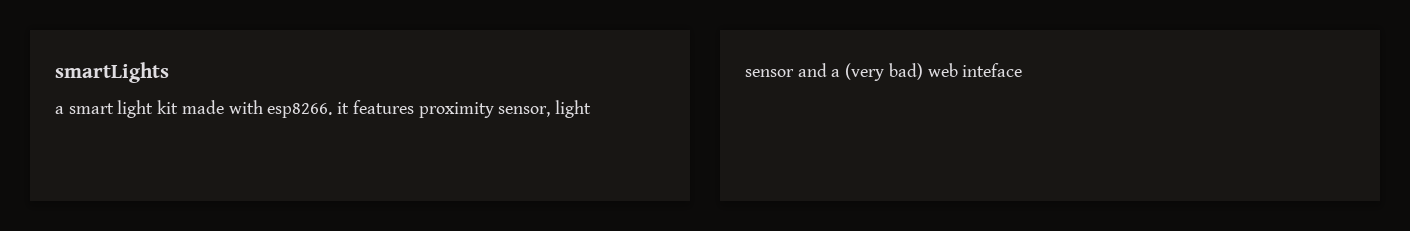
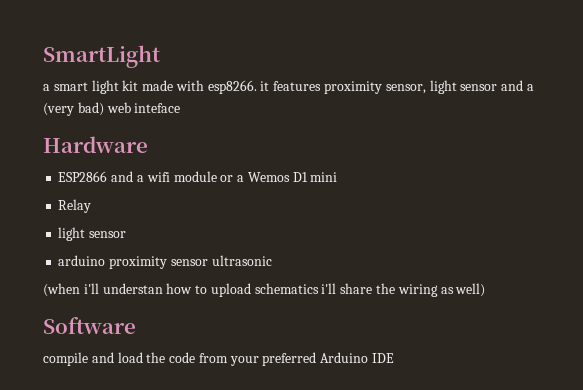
- smartLights
+ SmartLight
+ Hardware
+ ESP2866 and a wifi module or a Wemos D1 mini
+ Relay
+ light sensor
+ arduino proximity sensor ultrasonic
+ (when i'll understan how to upload schematics i'll share the wiring as well)
+ Software
+ compile and load the code from your preferred Arduino IDE

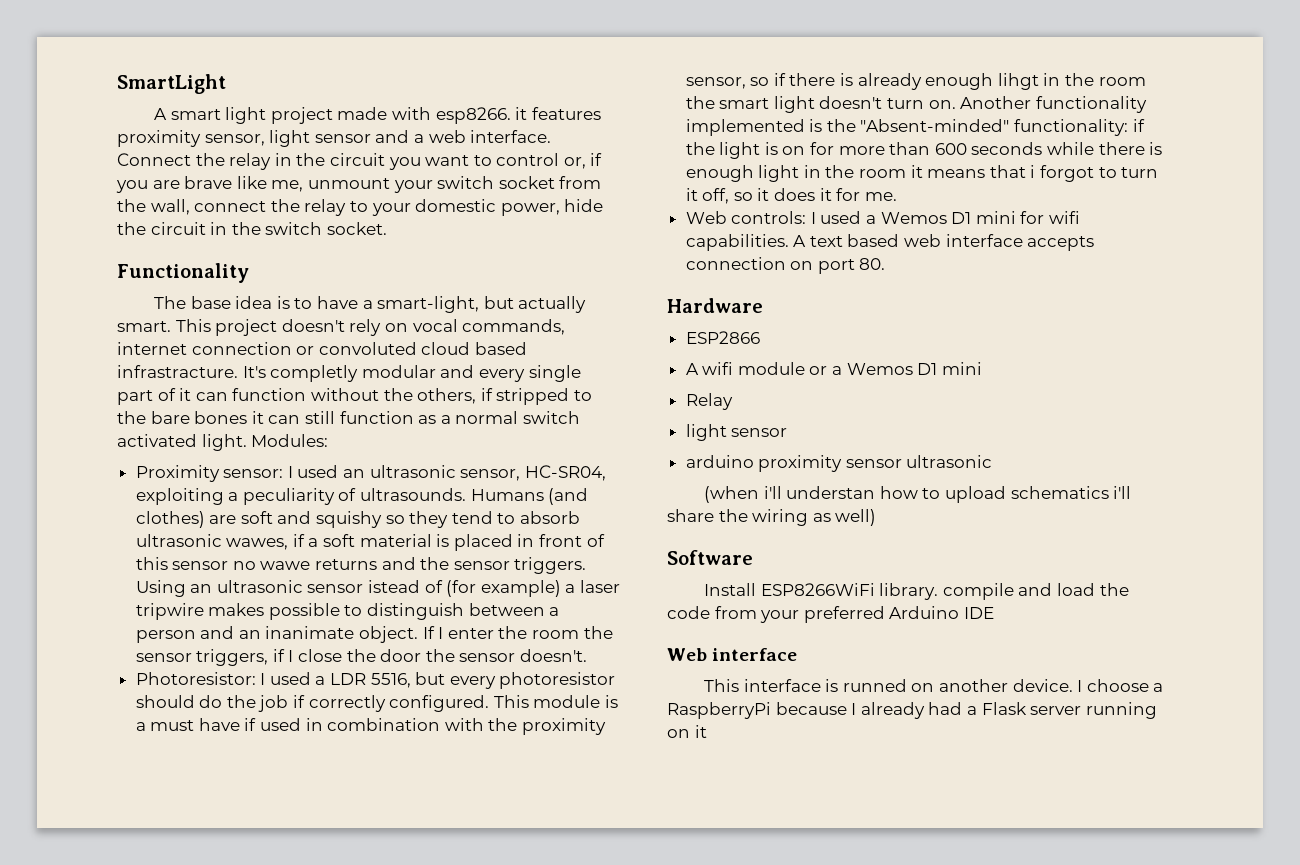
- a smart light kit made with esp8266. it features proximity sensor, light sensor and a (very bad) web inteface
+ A smart light project made with esp8266. it features proximity sensor, light sensor and a web interface. Connect the relay in the circuit you want to control or, if you are brave like me, unmount your switch socket from the wall, connect the relay to your domestic power, hide the circuit in the switch socket.
+ Functionality
+ The base idea is to have a smart-light, but actually smart. This project doesn't rely on vocal commands, internet connection or convoluted cloud based infrastracture. It's completly modular and every single part of it can function without the others, if stripped to the bare bones it can still function as a normal switch activated light. Modules:
+ Proximity sensor: I used an ultrasonic sensor, HC-SR04, exploiting a peculiarity of ultrasounds. Humans (and clothes) are soft and squishy so they tend to absorb ultrasonic wawes, if a soft material is placed in front of this sensor no wawe returns and the sensor triggers. Using an ultrasonic sensor istead of (for example) a laser tripwire makes possible to distinguish between a person and an inanimate object. If I enter the room the sensor triggers, if I close the door the sensor doesn't.
+ Photoresistor: I used a LDR 5516, but every photoresistor should do the job if correctly configured. This module is a must have if used in combination with the proximity sensor, so if there is already enough lihgt in the room the smart light doesn't turn on. Another functionality implemented is the "Absent-minded" functionality: if the light is on for more than 600 seconds while there is enough light in the room it means that i forgot to turn it off, so it does it for me.
+ Web controls: I used a Wemos D1 mini for wifi capabilities. A text based web interface accepts connection on port 80.
- ESP2866 and a wifi module or a Wemos D1 mini
+ ESP2866
+ A wifi module or a Wemos D1 mini
- compile and load the code from your preferred Arduino IDE
+ Install ESP8266WiFi library. compile and load the code from your preferred Arduino IDE
+ Web interface
+ This interface is runned on another device. I choose a RaspberryPi because I already had a Flask server running on it

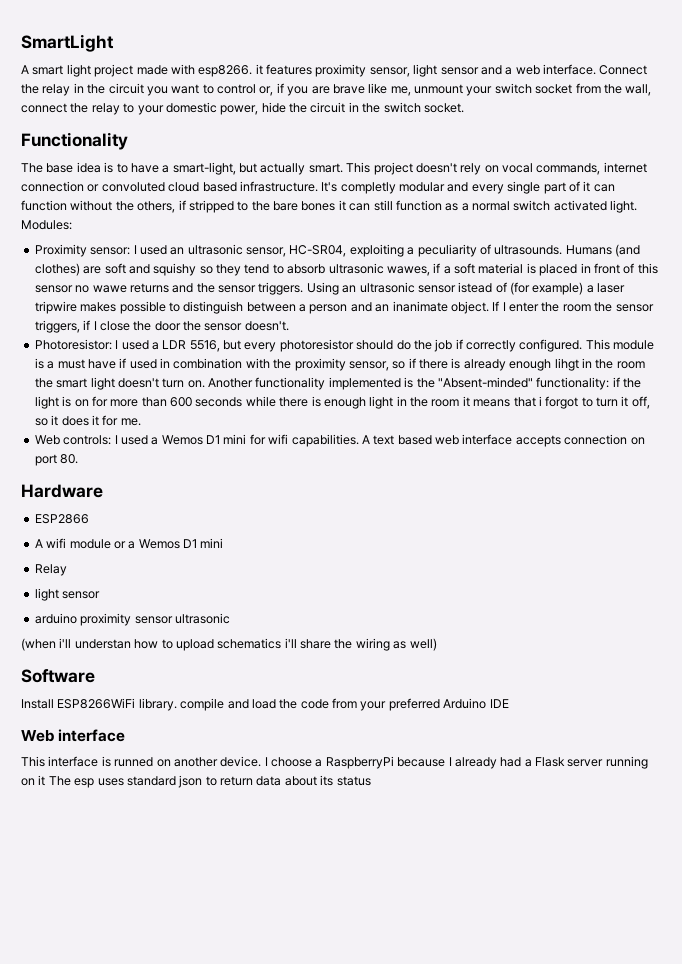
- This project doesn't rely on vocal commands, internet connection or convoluted cloud based infrastracture.
+ This project doesn't rely on vocal commands, internet connection or convoluted cloud based infrastructure.
- I choose a RaspberryPi because I already had a Flask server running on it
+ I choose a RaspberryPi because I already had a Flask server running on it The esp uses standard json to return data about its status

